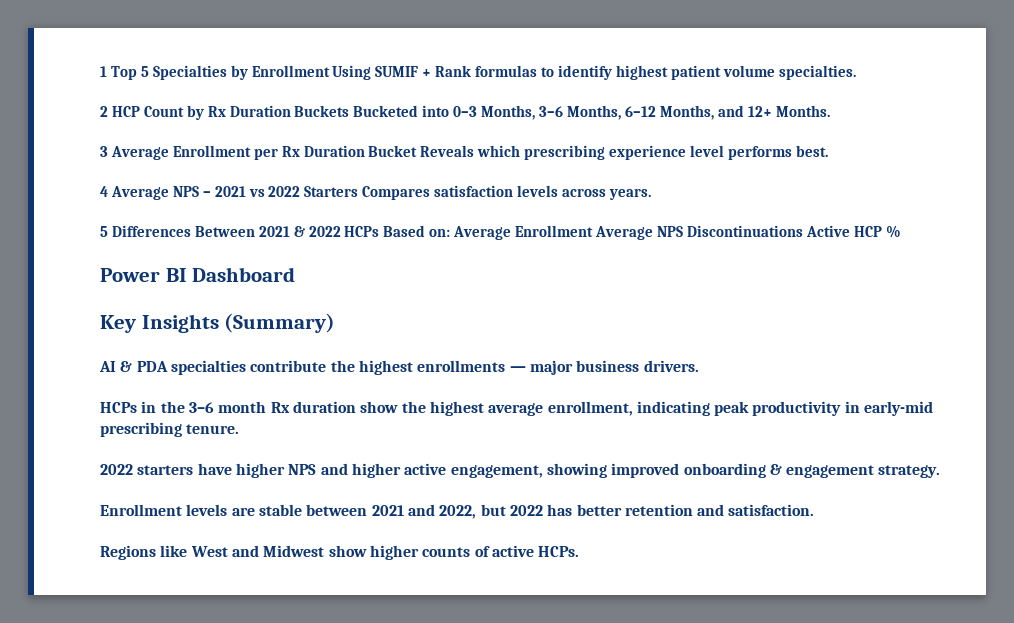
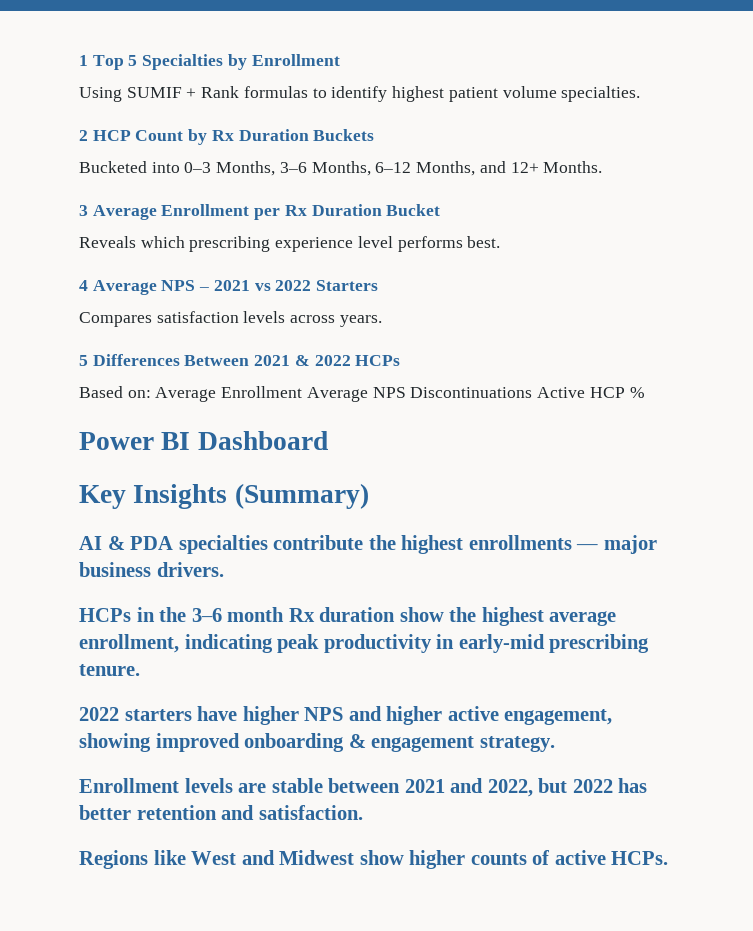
- 1 Top 5 Specialties by Enrollment Using SUMIF + Rank formulas to identify highest patient volume specialties.
+ 1 Top 5 Specialties by Enrollment
+ Using SUMIF + Rank formulas to identify highest patient volume specialties.
- 2 HCP Count by Rx Duration Buckets Bucketed into 0–3 Months, 3–6 Months, 6–12 Months, and 12+ Months.
+ 2 HCP Count by Rx Duration Buckets
+ Bucketed into 0–3 Months, 3–6 Months, 6–12 Months, and 12+ Months.
- 3 Average Enrollment per Rx Duration Bucket Reveals which prescribing experience level performs best.
+ 3 Average Enrollment per Rx Duration Bucket
+ Reveals which prescribing experience level performs best.
- 4 Average NPS – 2021 vs 2022 Starters Compares satisfaction levels across years.
+ 4 Average NPS – 2021 vs 2022 Starters
+ Compares satisfaction levels across years.
- 5 Differences Between 2021 & 2022 HCPs Based on: Average Enrollment Average NPS Discontinuations Active HCP %
+ 5 Differences Between 2021 & 2022 HCPs
+ Based on: Average Enrollment Average NPS Discontinuations Active HCP %

